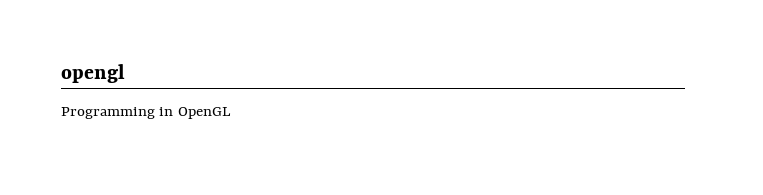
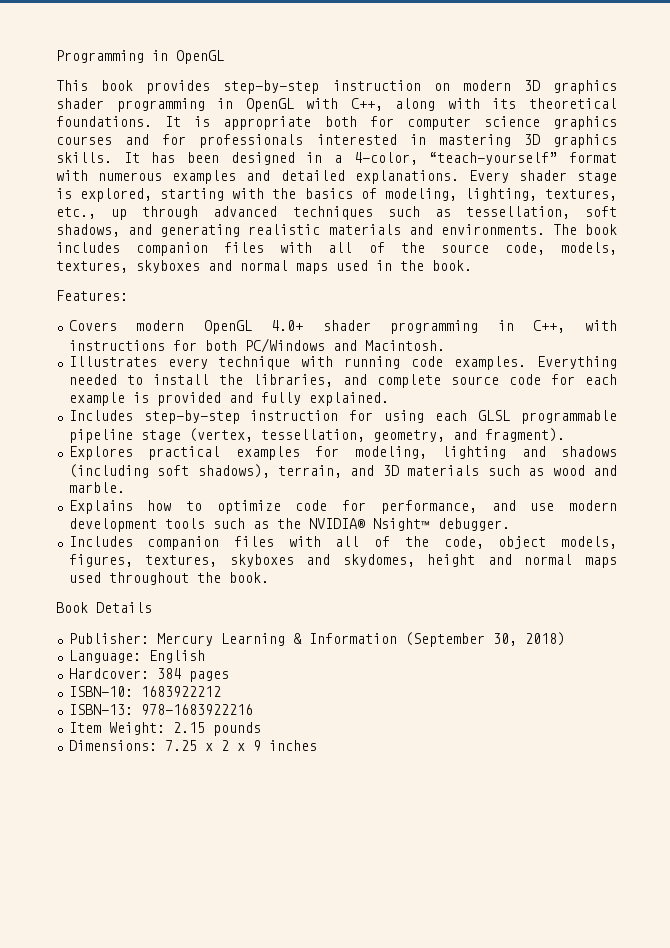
- opengl
+ This book provides step-by-step instruction on modern 3D graphics shader programming in OpenGL with C++, along with its theoretical foundations. It is appropriate both for computer science graphics courses and for professionals interested in mastering 3D graphics skills. It has been designed in a 4-color, “teach-yourself” format with numerous examples and detailed explanations. Every shader stage is explored, starting with the basics of modeling, lighting, textures, etc., up through advanced techniques such as tessellation, soft shadows, and generating realistic materials and environments. The book includes companion files with all of the source code, models, textures, skyboxes and normal maps used in the book.
+ Features:
+ Covers modern OpenGL 4.0+ shader programming in C++, with instructions for both PC/Windows and Macintosh.
+ Illustrates every technique with running code examples. Everything needed to install the libraries, and complete source code for each example is provided and fully explained.
+ Includes step-by-step instruction for using each GLSL programmable pipeline stage (vertex, tessellation, geometry, and fragment).
+ Explores practical examples for modeling, lighting and shadows (including soft shadows), terrain, and 3D materials such as wood and marble.
+ Explains how to optimize code for performance, and use modern development tools such as the NVIDIA® Nsight™ debugger.
+ Includes companion files with all of the code, object models, figures, textures, skyboxes and skydomes, height and normal maps used throughout the book.
+ Book Details
+ Publisher: Mercury Learning & Information (September 30, 2018)
+ Language: English
+ Hardcover: 384 pages
+ ISBN-10: 1683922212
+ ISBN-13: 978-1683922216
+ Item Weight: 2.15 pounds
+ Dimensions: 7.25 x 2 x 9 inches

